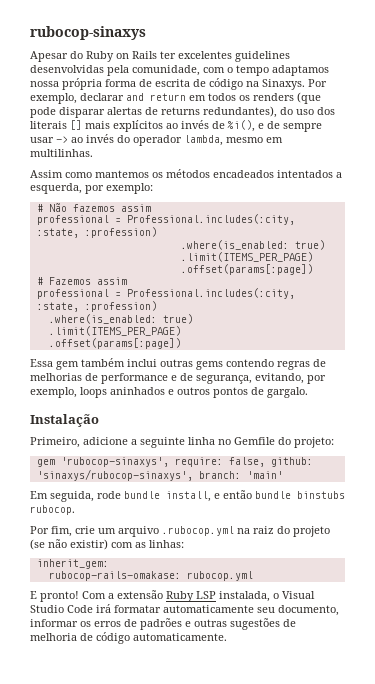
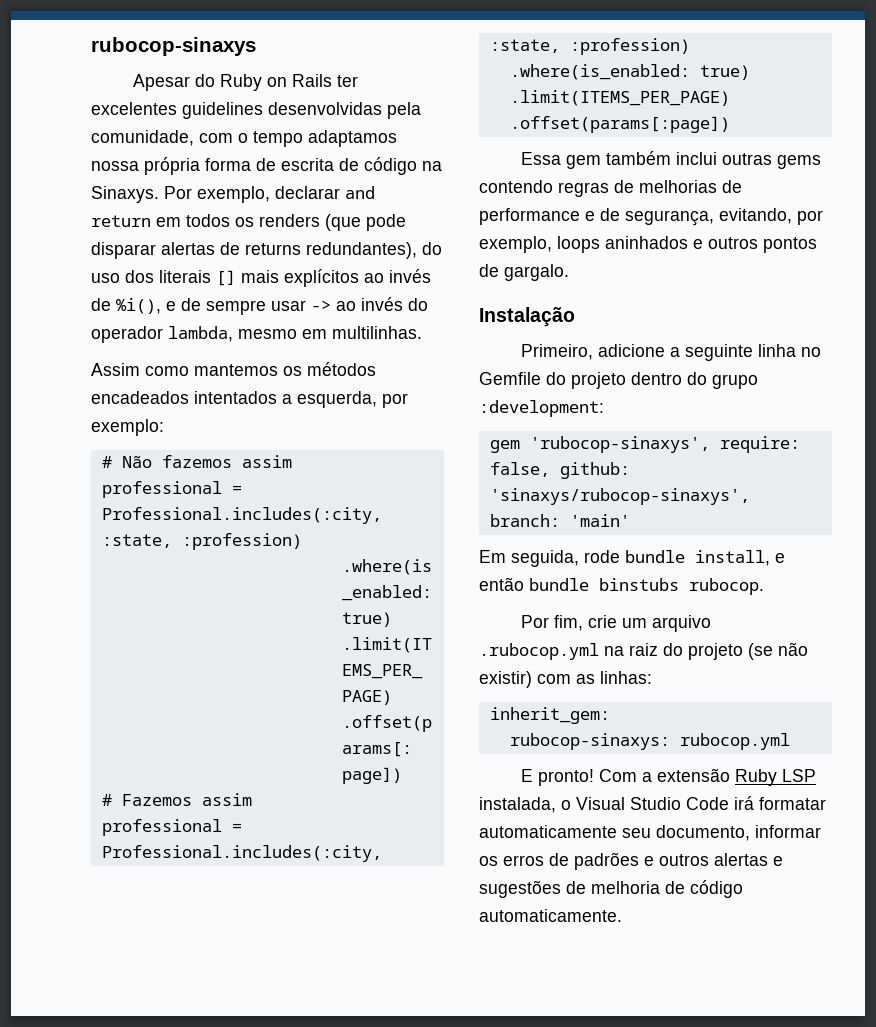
- Primeiro, adicione a seguinte linha no Gemfile do projeto:
+ Primeiro, adicione a seguinte linha no Gemfile do projeto dentro do grupo :development:
- rubocop-rails-omakase: rubocop.yml
+ rubocop-sinaxys: rubocop.yml
- Com a extensão Ruby LSP instalada, o Visual Studio Code irá formatar automaticamente seu documento, informar os erros de padrões e outras sugestões de melhoria de código automaticamente.
+ Com a extensão Ruby LSP instalada, o Visual Studio Code irá formatar automaticamente seu documento, informar os erros de padrões e outros alertas e sugestões de melhoria de código automaticamente.

